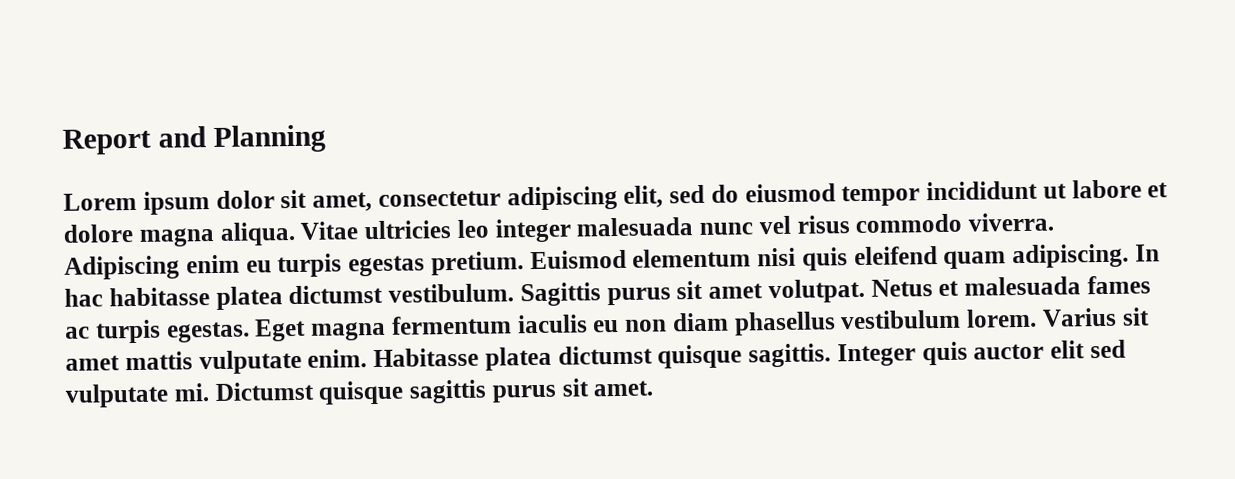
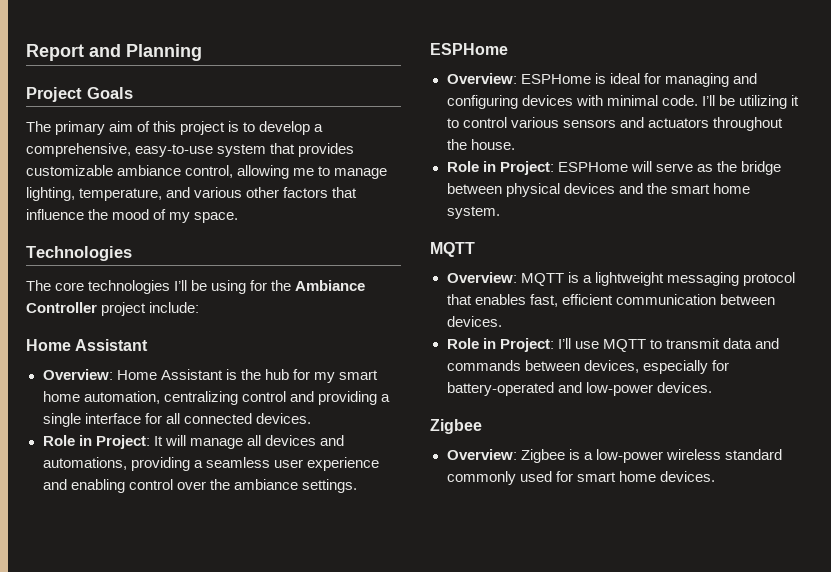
- Lorem ipsum dolor sit amet, consectetur adipiscing elit, sed do eiusmod tempor incididunt ut labore et dolore magna aliqua. Vitae ultricies leo integer malesuada nunc vel risus commodo viverra. Adipiscing enim eu turpis egestas pretium. Euismod elementum nisi quis eleifend quam adipiscing. In hac habitasse platea dictumst vestibulum. Sagittis purus sit amet volutpat. Netus et malesuada fames ac turpis egestas. Eget magna fermentum iaculis eu non diam phasellus vestibulum lorem. Varius sit amet mattis vulputate enim. Habitasse platea dictumst quisque sagittis. Integer quis auctor elit sed vulputate mi. Dictumst quisque sagittis purus sit amet.
+ Project Goals
+ The primary aim of this project is to develop a comprehensive, easy-to-use system that provides customizable ambiance control, allowing me to manage lighting, temperature, and various other factors that influence the mood of my space.
+ Technologies
+ The core technologies I’ll be using for the Ambiance Controller project include:
+ Home Assistant
+ Overview: Home Assistant is the hub for my smart home automation, centralizing control and providing a single interface for all connected devices.
+ Role in Project: It will manage all devices and automations, providing a seamless user experience and enabling control over the ambiance settings.
+ ESPHome
+ Overview: ESPHome is ideal for managing and configuring devices with minimal code. I’ll be utilizing it to control various sensors and actuators throughout the house.
+ Role in Project: ESPHome will serve as the bridge between physical devices and the smart home system.
+ MQTT
+ Overview: MQTT is a lightweight messaging protocol that enables fast, efficient communication between devices.
+ Role in Project: I’ll use MQTT to transmit data and commands between devices, especially for battery-operated and low-power devices.
+ Zigbee
+ Overview: Zigbee is a low-power wireless standard commonly used for smart home devices.

